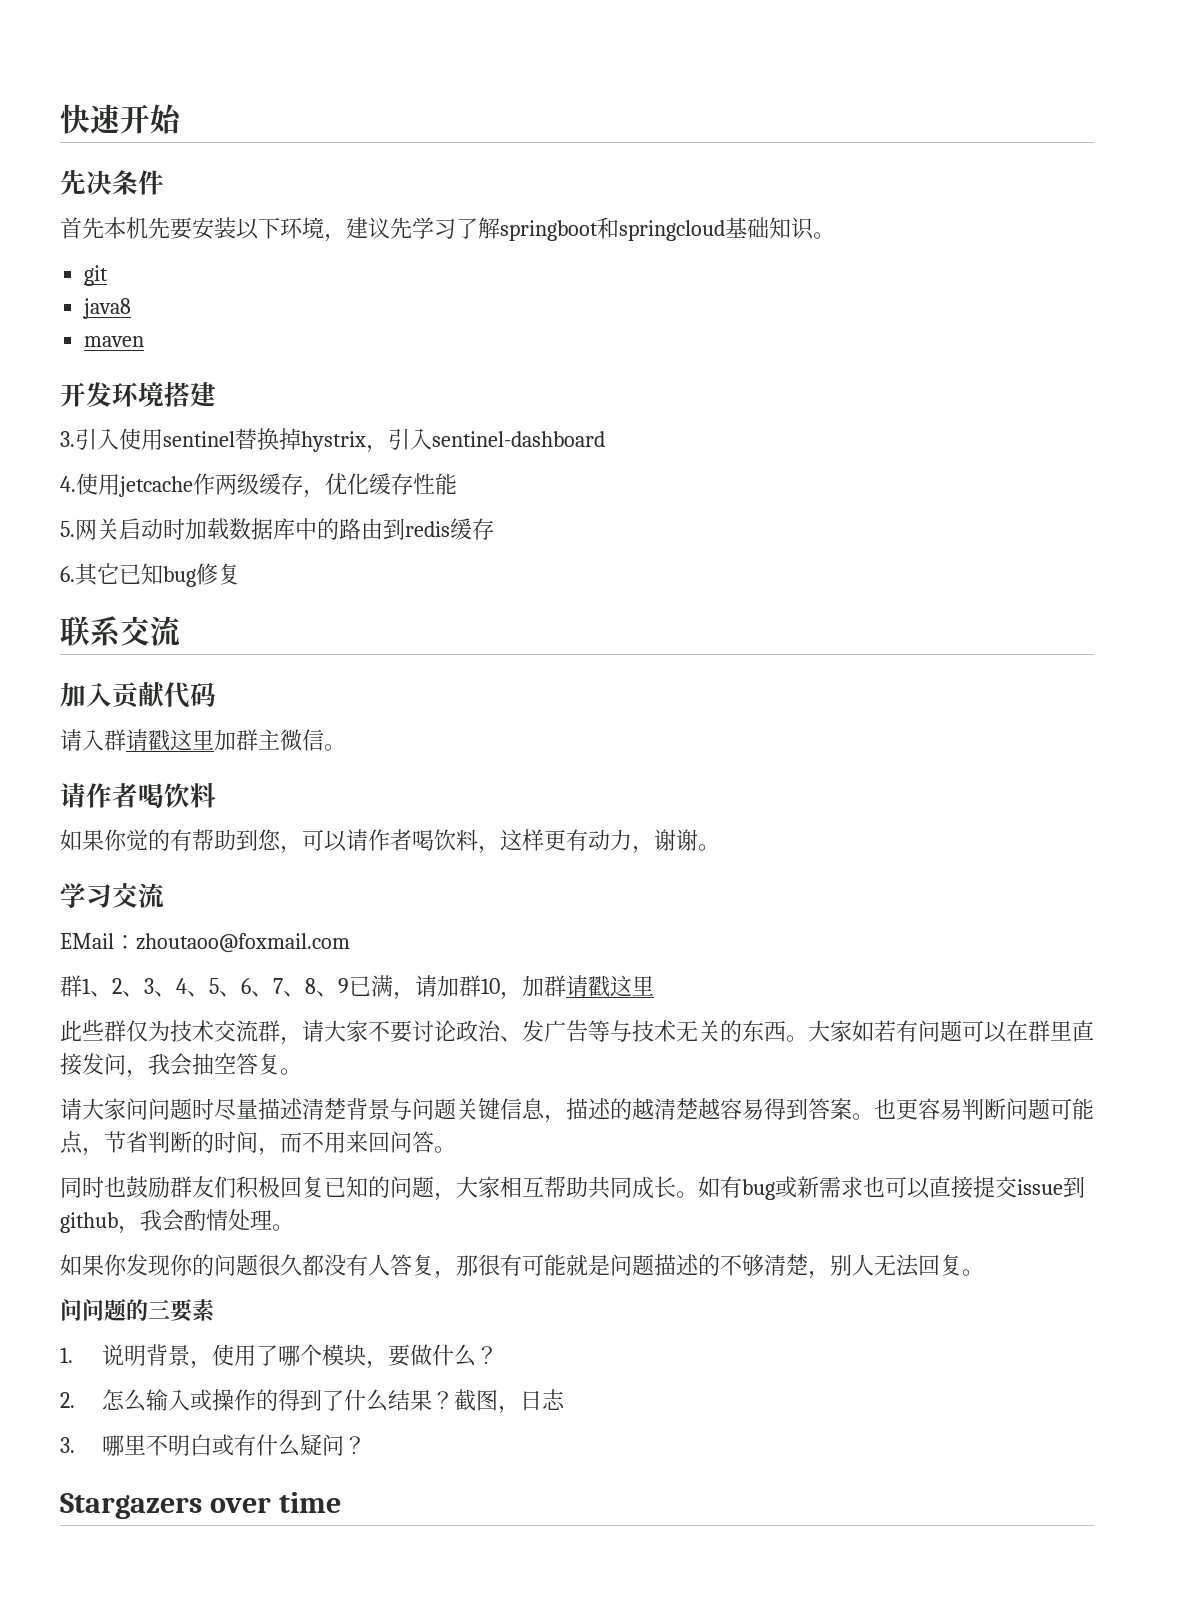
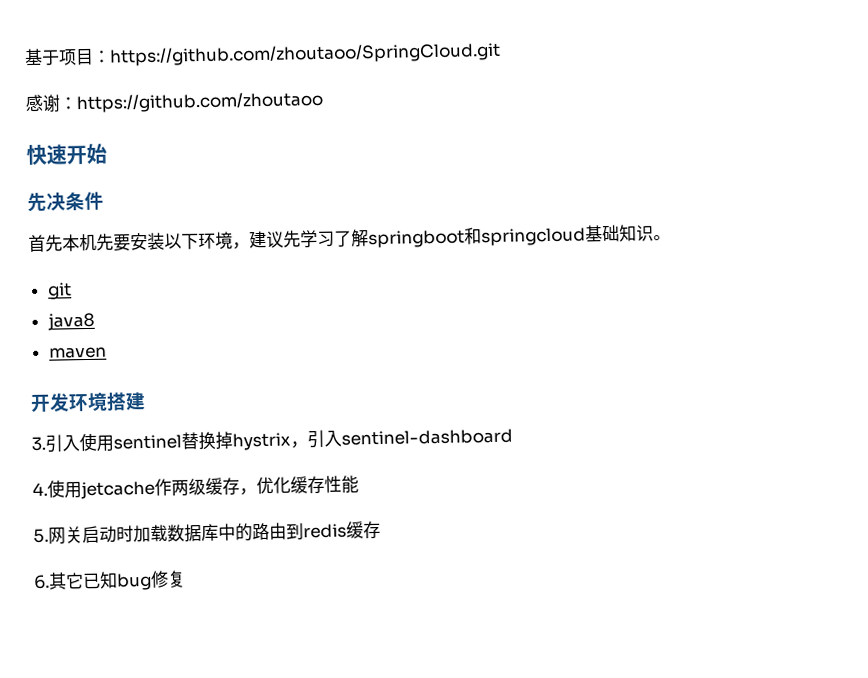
+ 基于项目：https://github.com/zhoutaoo/SpringCloud.git
+ 感谢：https://github.com/zhoutaoo
- 联系交流
- 加入贡献代码
- 请入群请戳这里加群主微信。
- 请作者喝饮料
- 如果你觉的有帮助到您，可以请作者喝饮料，这样更有动力，谢谢。
- 学习交流
- EMail：zhoutaoo@foxmail.com
- 群1、2、3、4、5、6、7、8、9已满，请加群10，加群请戳这里
- 此些群仅为技术交流群，请大家不要讨论政治、发广告等与技术无关的东西。大家如若有问题可以在群里直接发问，我会抽空答复。
- 请大家问问题时尽量描述清楚背景与问题关键信息，描述的越清楚越容易得到答案。也更容易判断问题可能点，节省判断的时间，而不用来回问答。
- 同时也鼓励群友们积极回复已知的问题，大家相互帮助共同成长。如有bug或新需求也可以直接提交issue到github，我会酌情处理。
- 如果你发现你的问题很久都没有人答复，那很有可能就是问题描述的不够清楚，别人无法回复。
- 问问题的三要素
- 1.说明背景，使用了哪个模块，要做什么？
- 2.怎么输入或操作的得到了什么结果？截图，日志
- 3.哪里不明白或有什么疑问？
- Stargazers over time

